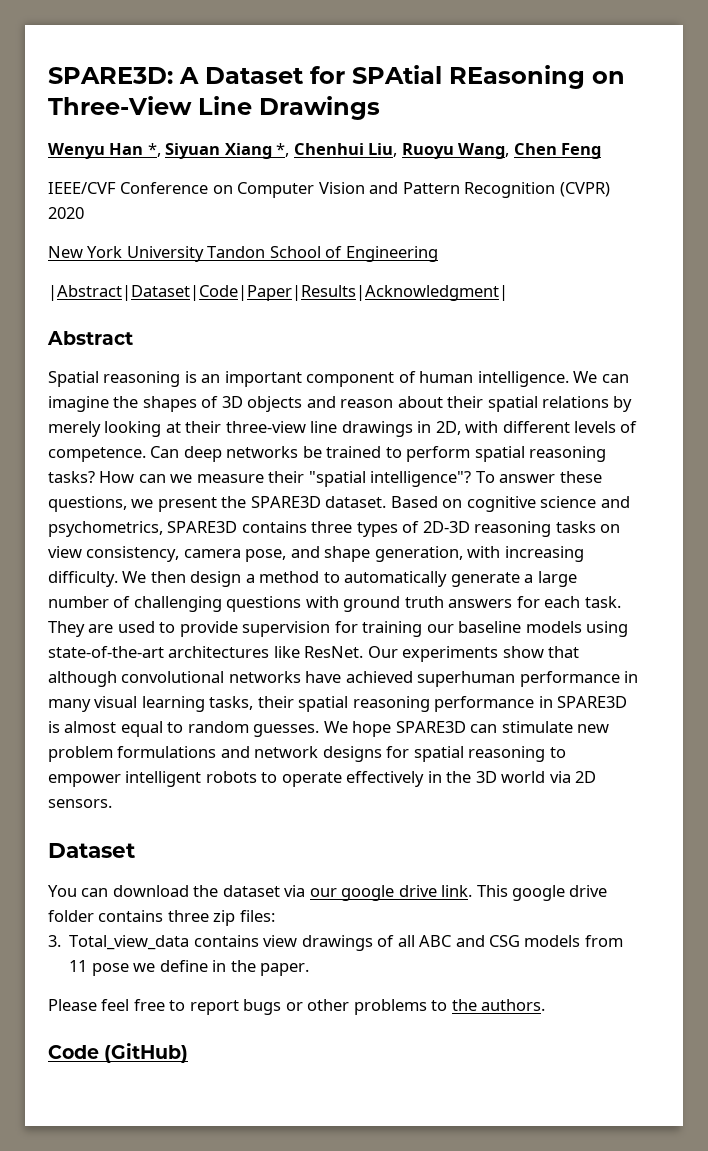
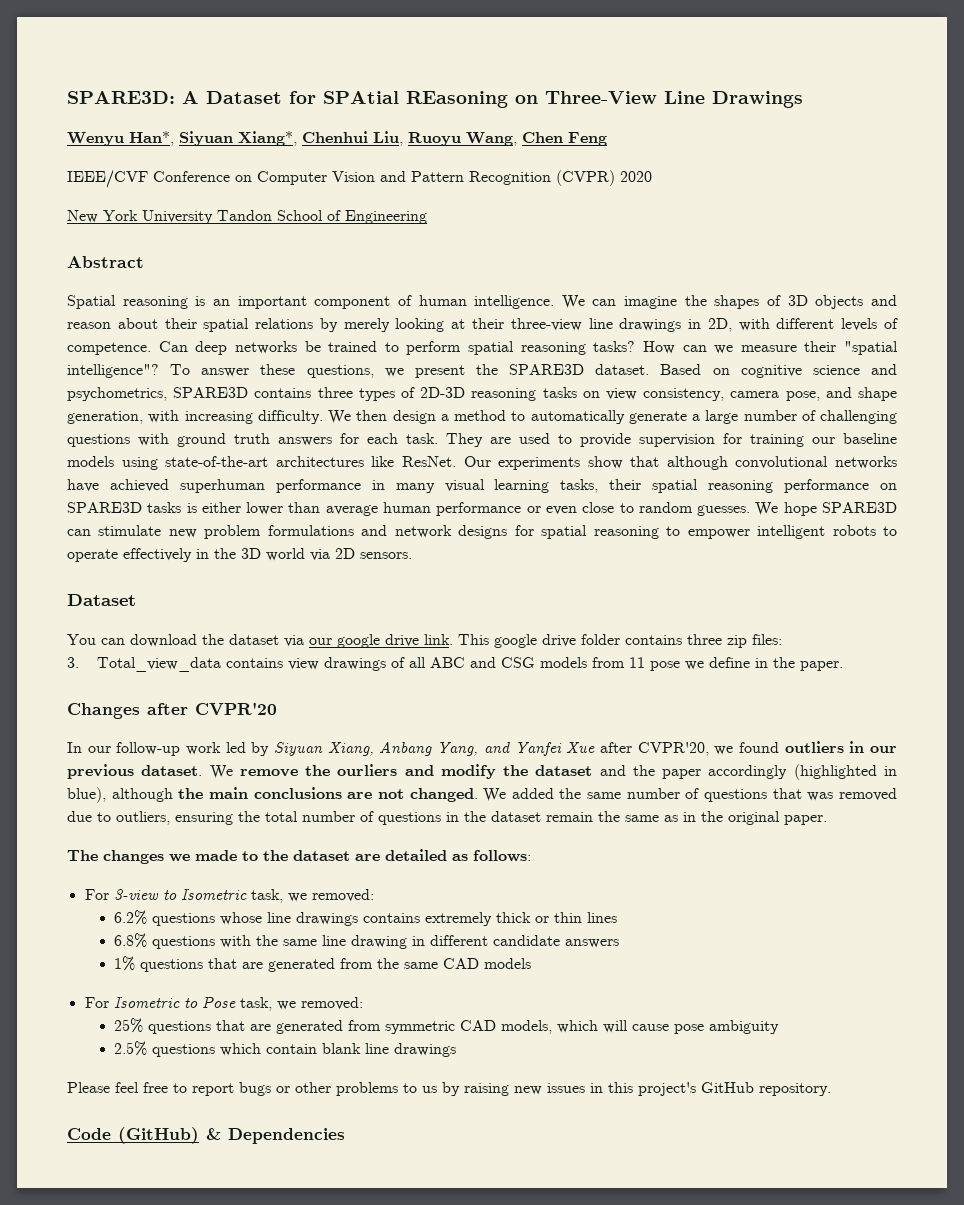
- Wenyu Han *, Siyuan Xiang *, Chenhui Liu, Ruoyu Wang, Chen Feng
+ Wenyu Han*, Siyuan Xiang*, Chenhui Liu, Ruoyu Wang, Chen Feng
- |Abstract|Dataset|Code|Paper|Results|Acknowledgment|
- Our experiments show that although convolutional networks have achieved superhuman performance in many visual learning tasks, their spatial reasoning performance in SPARE3D is almost equal to random guesses.
+ Our experiments show that although convolutional networks have achieved superhuman performance in many visual learning tasks, their spatial reasoning performance on SPARE3D tasks is either lower than average human performance or even close to random guesses.
+ Changes after CVPR'20
+ In our follow-up work led by Siyuan Xiang, Anbang Yang, and Yanfei Xue after CVPR'20, we found outliers in our previous dataset. We remove the ourliers and modify the dataset and the paper accordingly (highlighted in blue), although the main conclusions are not changed. We added the same number of questions that was removed due to outliers, ensuring the total number of questions in the dataset remain the same as in the original paper.
+ The changes we made to the dataset are detailed as follows:
+ For 3-view to Isometric task, we removed:
+ 6.2% questions whose line drawings contains extremely thick or thin lines
+ 6.8% questions with the same line drawing in different candidate answers
+ 1% questions that are generated from the same CAD models
+ For Isometric to Pose task, we removed:
+ 25% questions that are generated from symmetric CAD models, which will cause pose ambiguity
+ 2.5% questions which contain blank line drawings
- Please feel free to report bugs or other problems to the authors.
+ Please feel free to report bugs or other problems to us by raising new issues in this project's GitHub repository.
- Code (GitHub)
+ Code (GitHub) & Dependencies

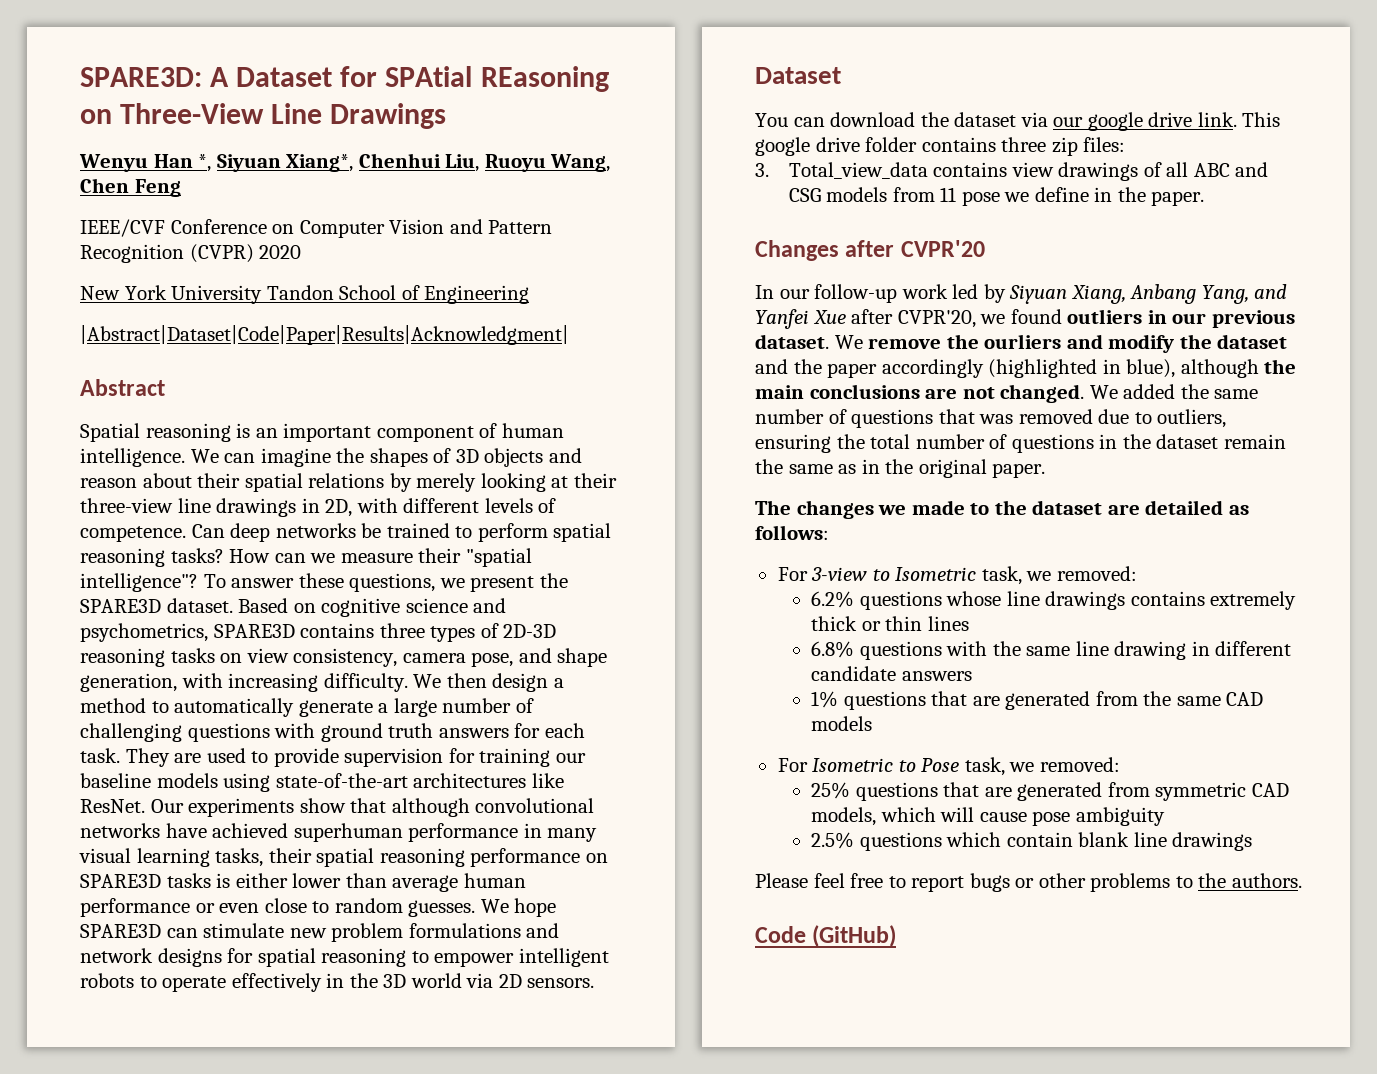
- Wenyu Han*, Siyuan Xiang*, Chenhui Liu, Ruoyu Wang, Chen Feng
+ Wenyu Han *, Siyuan Xiang*, Chenhui Liu, Ruoyu Wang, Chen Feng
+ |Abstract|Dataset|Code|Paper|Results|Acknowledgment|
- Please feel free to report bugs or other problems to us by raising new issues in this project's GitHub repository.
+ Please feel free to report bugs or other problems to the authors.
- Code (GitHub) & Dependencies
+ Code (GitHub)

